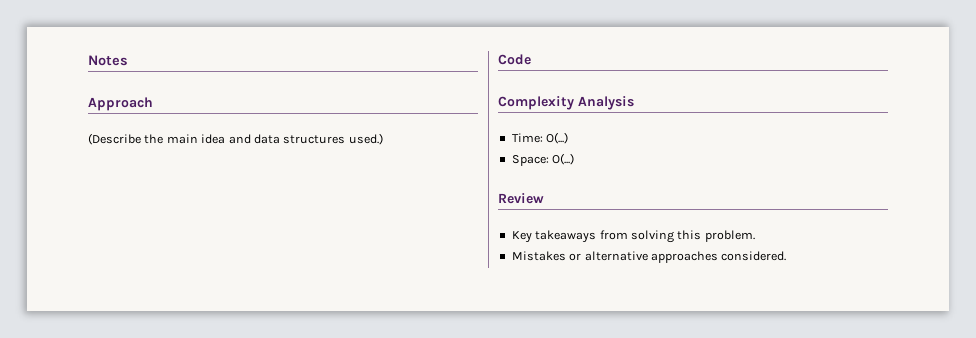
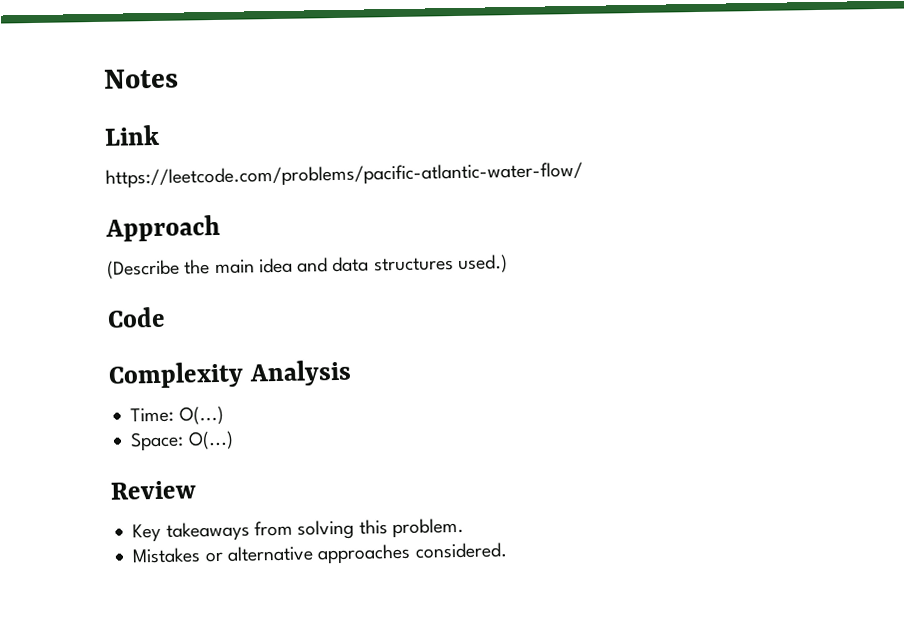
+ Link
+ https://leetcode.com/problems/pacific-atlantic-water-flow/

